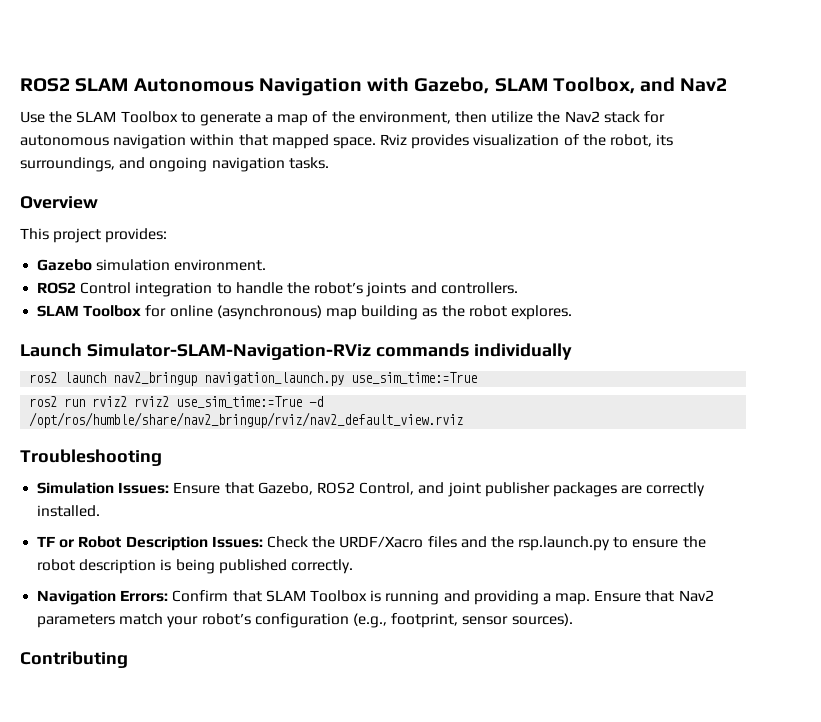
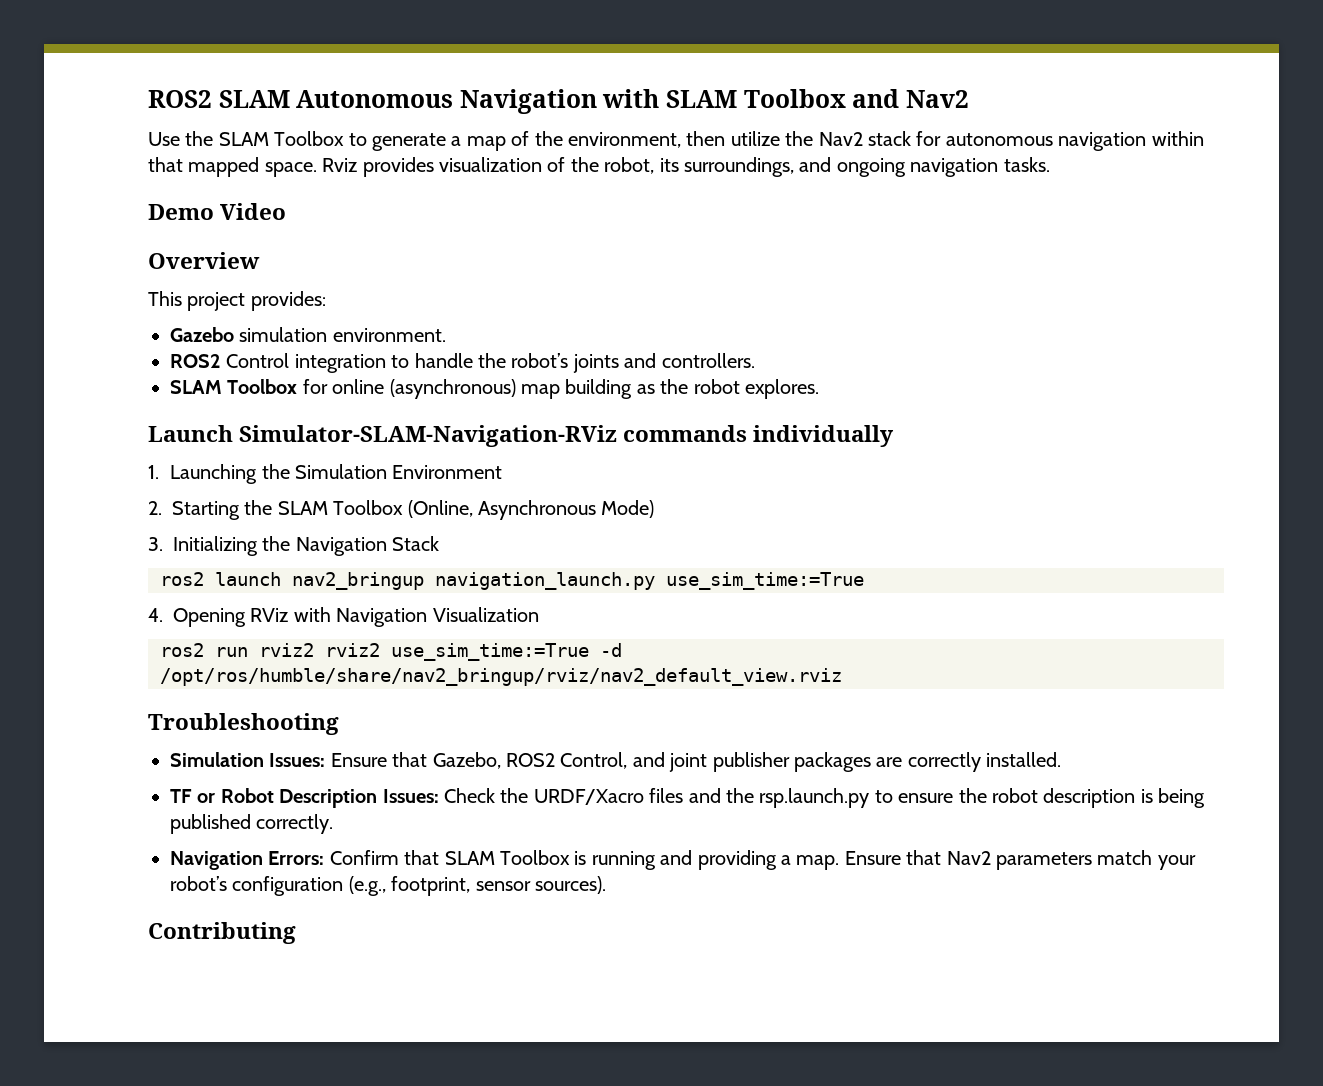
- ROS2 SLAM Autonomous Navigation with Gazebo, SLAM Toolbox, and Nav2
+ ROS2 SLAM Autonomous Navigation with SLAM Toolbox and Nav2
+ Demo Video
+ 1. Launching the Simulation Environment
+ 2. Starting the SLAM Toolbox (Online, Asynchronous Mode)
+ 3. Initializing the Navigation Stack
+ 4. Opening RViz with Navigation Visualization

